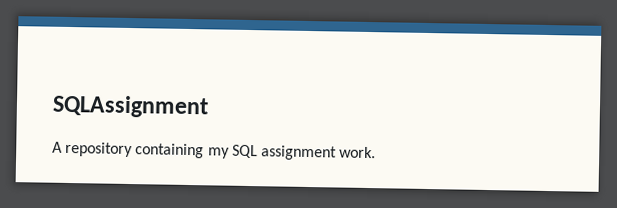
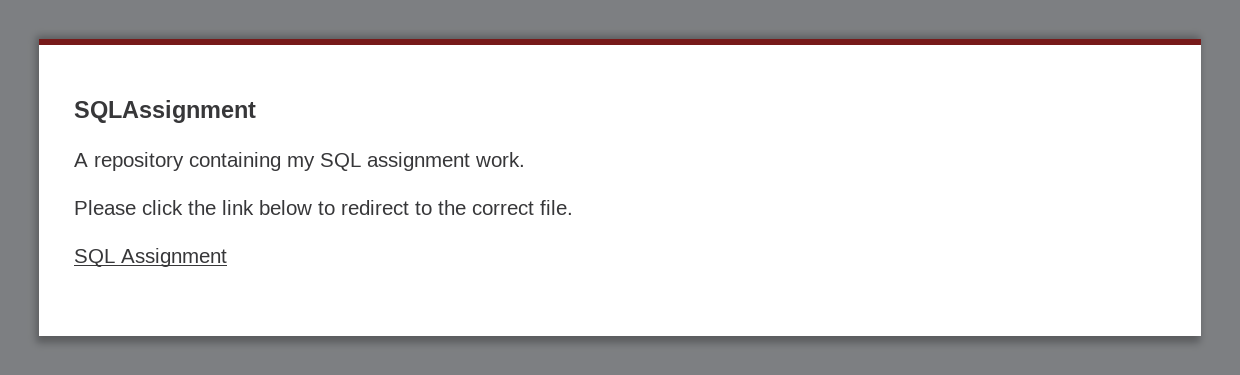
+ Please click the link below to redirect to the correct file.
+ SQL Assignment

